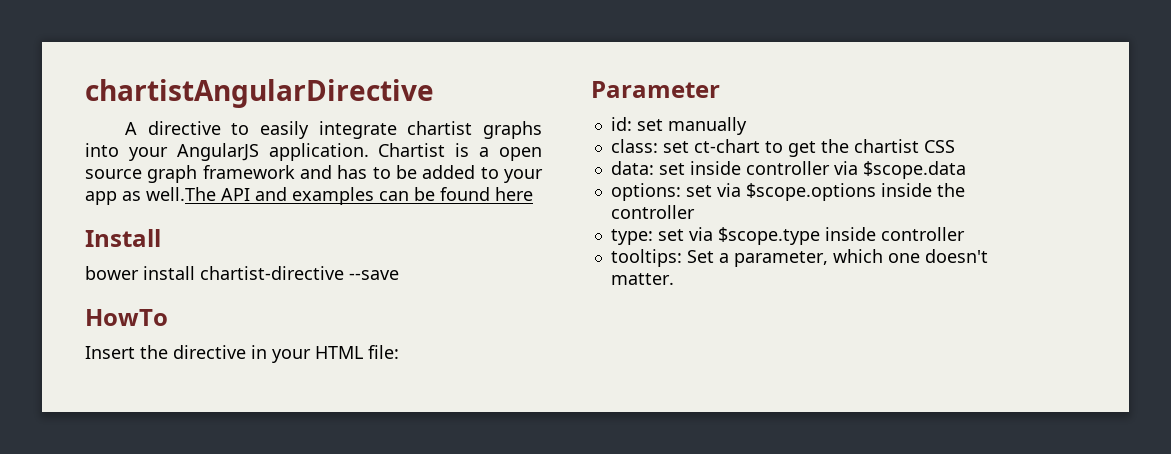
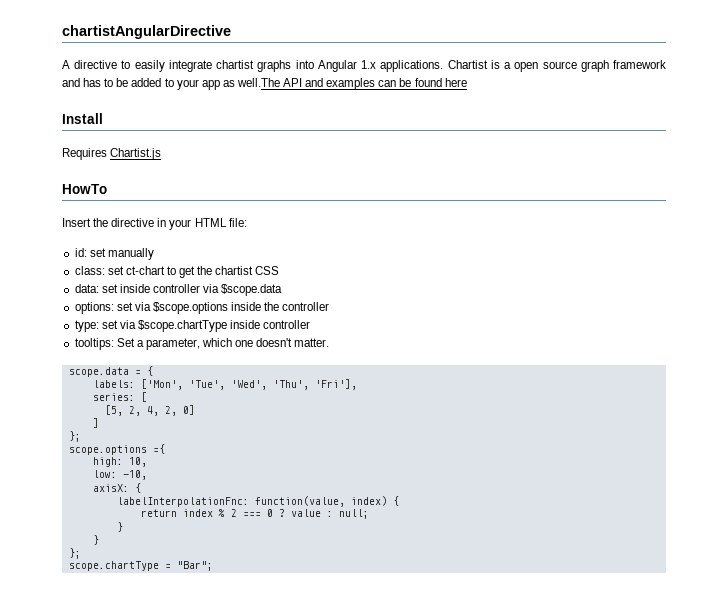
- A directive to easily integrate chartist graphs into your AngularJS application.
+ A directive to easily integrate chartist graphs into Angular 1.x applications.
- bower install chartist-directive --save
+ Requires Chartist.js
- Parameter
- type: set via $scope.type inside controller
+ type: set via $scope.chartType inside controller
+ scope.data = {
+ labels: ['Mon', 'Tue', 'Wed', 'Thu', 'Fri'],
+ series: [
+ [5, 2, 4, 2, 0]
+ ]
+ };
+ scope.options ={
+ high: 10,
+ low: -10,
+ axisX: {
+ labelInterpolationFnc: function(value, index) {
+ return index % 2 === 0 ? value : null;
+ }
+ }
+ };
+ scope.chartType = "Bar";

